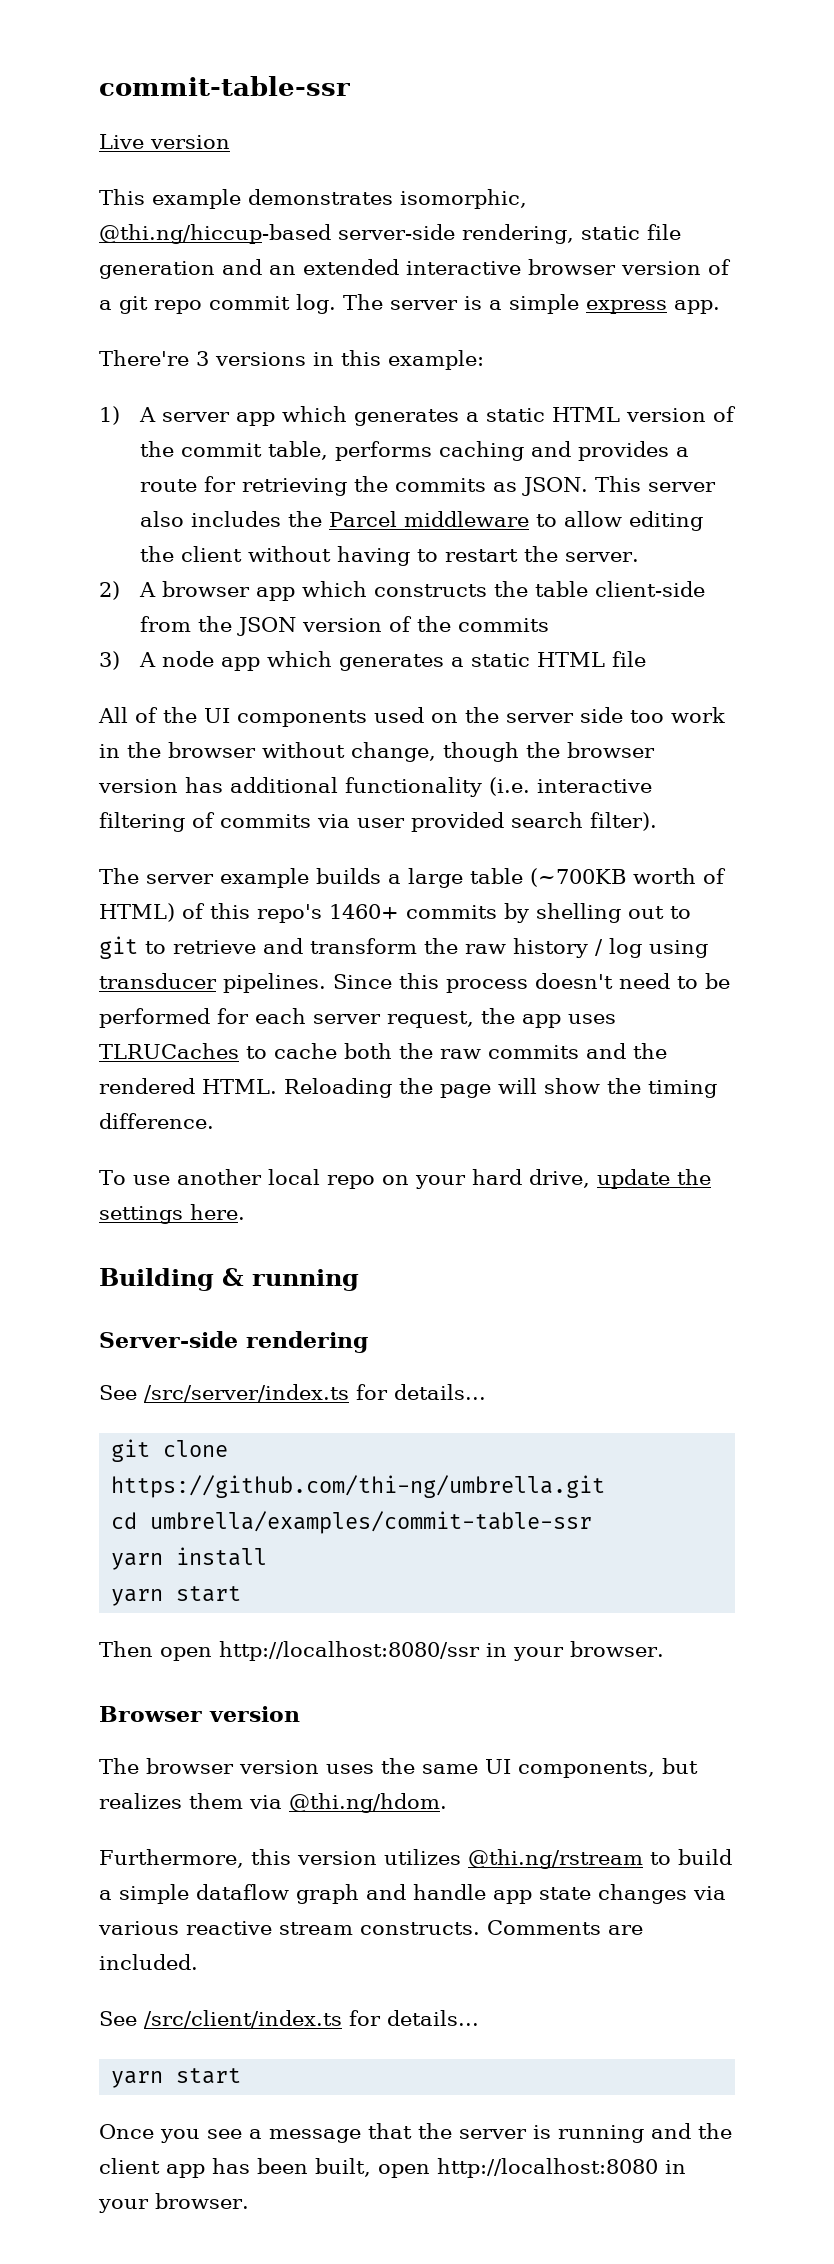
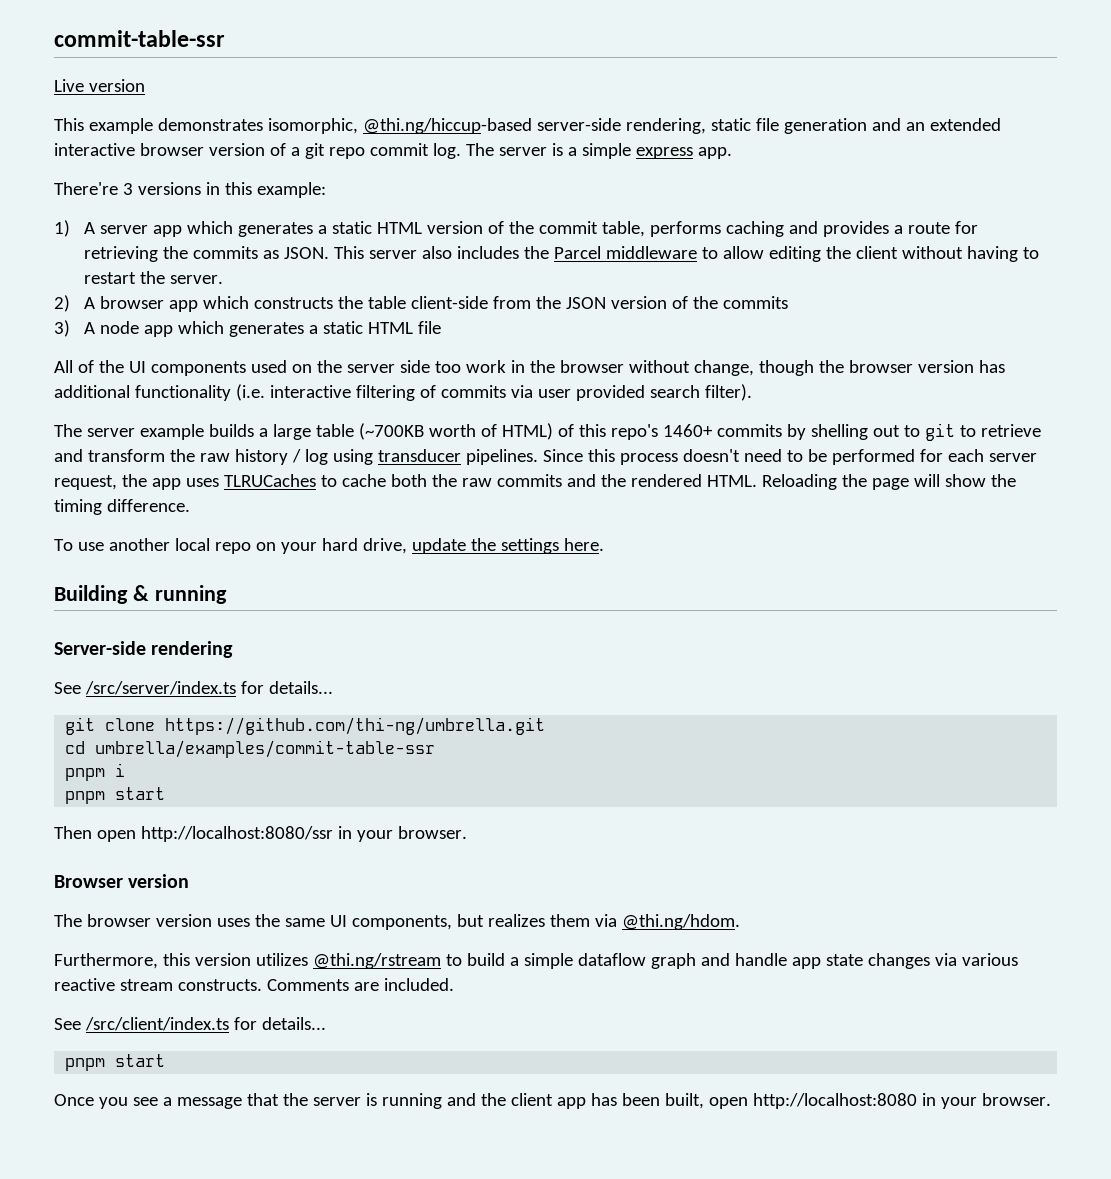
- yarn install
- yarn start
+ pnpm i
+ pnpm start
  See /src/client/index.ts for details...
- yarn start
+ pnpm start

